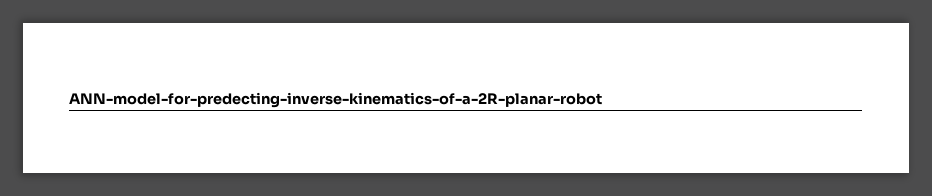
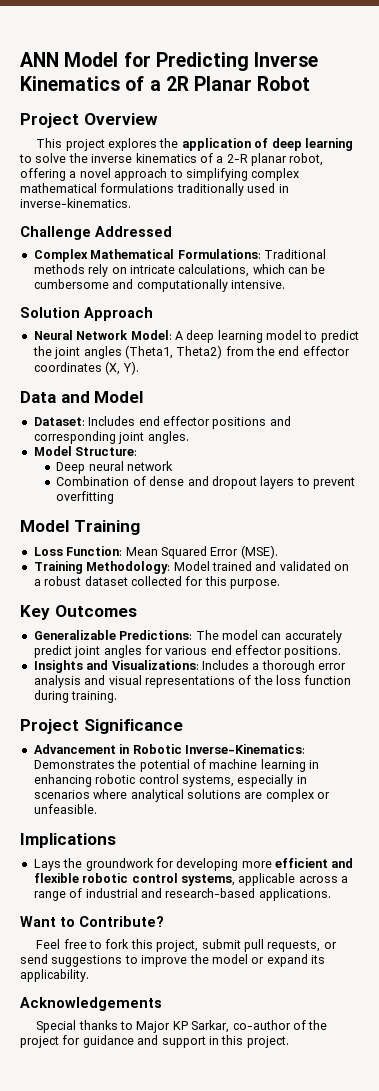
- ANN-model-for-predecting-inverse-kinematics-of-a-2R-planar-robot
+ ANN Model for Predicting Inverse Kinematics of a 2R Planar Robot
+ Project Overview
+ This project explores the application of deep learning to solve the inverse kinematics of a 2-R planar robot, offering a novel approach to simplifying complex mathematical formulations traditionally used in inverse-kinematics.
+ Challenge Addressed
+ Complex Mathematical Formulations: Traditional methods rely on intricate calculations, which can be cumbersome and computationally intensive.
+ Solution Approach
+ Neural Network Model: A deep learning model to predict the joint angles (Theta1, Theta2) from the end effector coordinates (X, Y).
+ Data and Model
+ Dataset: Includes end effector positions and corresponding joint angles.
+ Model Structure:
+ Deep neural network
+ Combination of dense and dropout layers to prevent overfitting
+ Model Training
+ Loss Function: Mean Squared Error (MSE).
+ Training Methodology: Model trained and validated on a robust dataset collected for this purpose.
+ Key Outcomes
+ Generalizable Predictions: The model can accurately predict joint angles for various end effector positions.
+ Insights and Visualizations: Includes a thorough error analysis and visual representations of the loss function during training.
+ Project Significance
+ Advancement in Robotic Inverse-Kinematics: Demonstrates the potential of machine learning in enhancing robotic control systems, especially in scenarios where analytical solutions are complex or unfeasible.
+ Implications
+ Lays the groundwork for developing more efficient and flexible robotic control systems, applicable across a range of industrial and research-based applications.
+ Want to Contribute?
+ Feel free to fork this project, submit pull requests, or send suggestions to improve the model or expand its applicability.
+ Acknowledgements
+ Special thanks to Major KP Sarkar, co-author of the project for guidance and support in this project.

